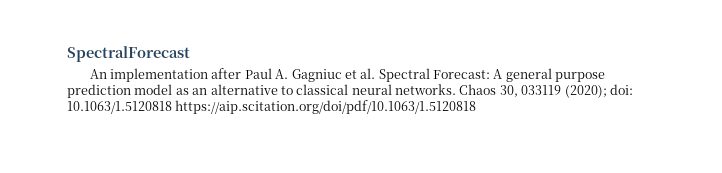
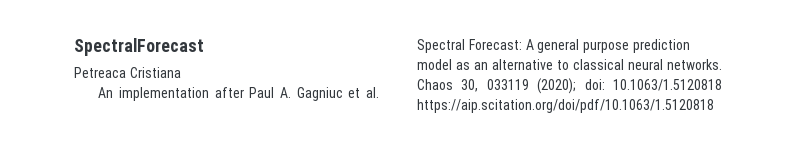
+ Petreaca Cristiana

